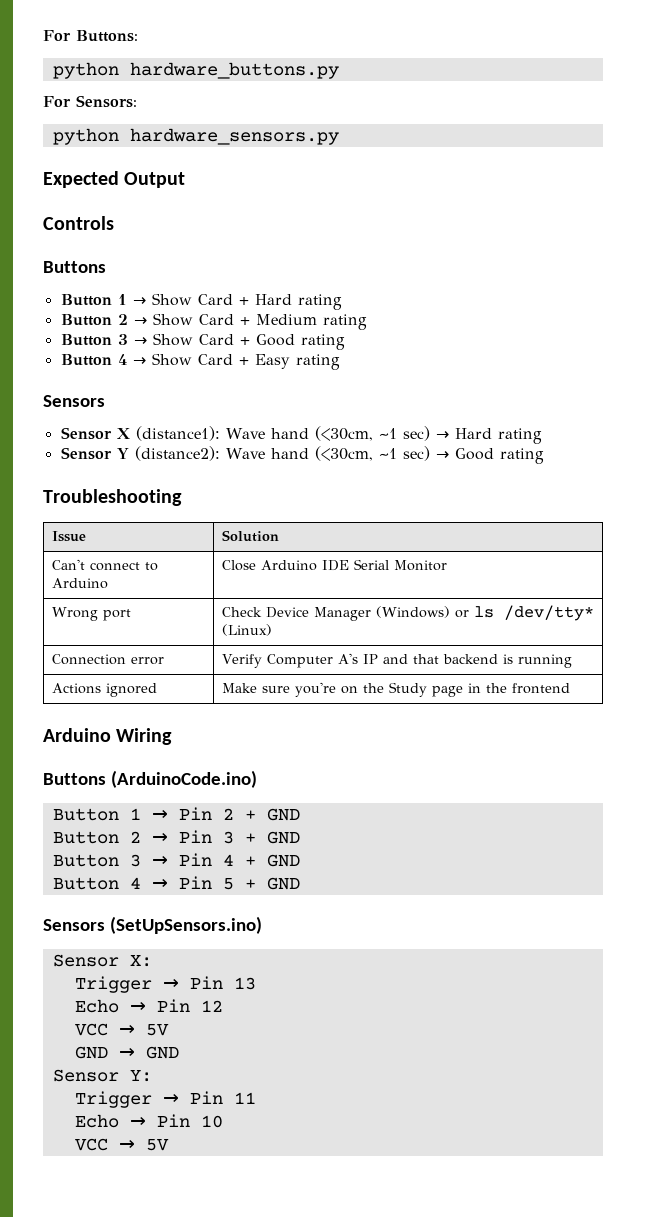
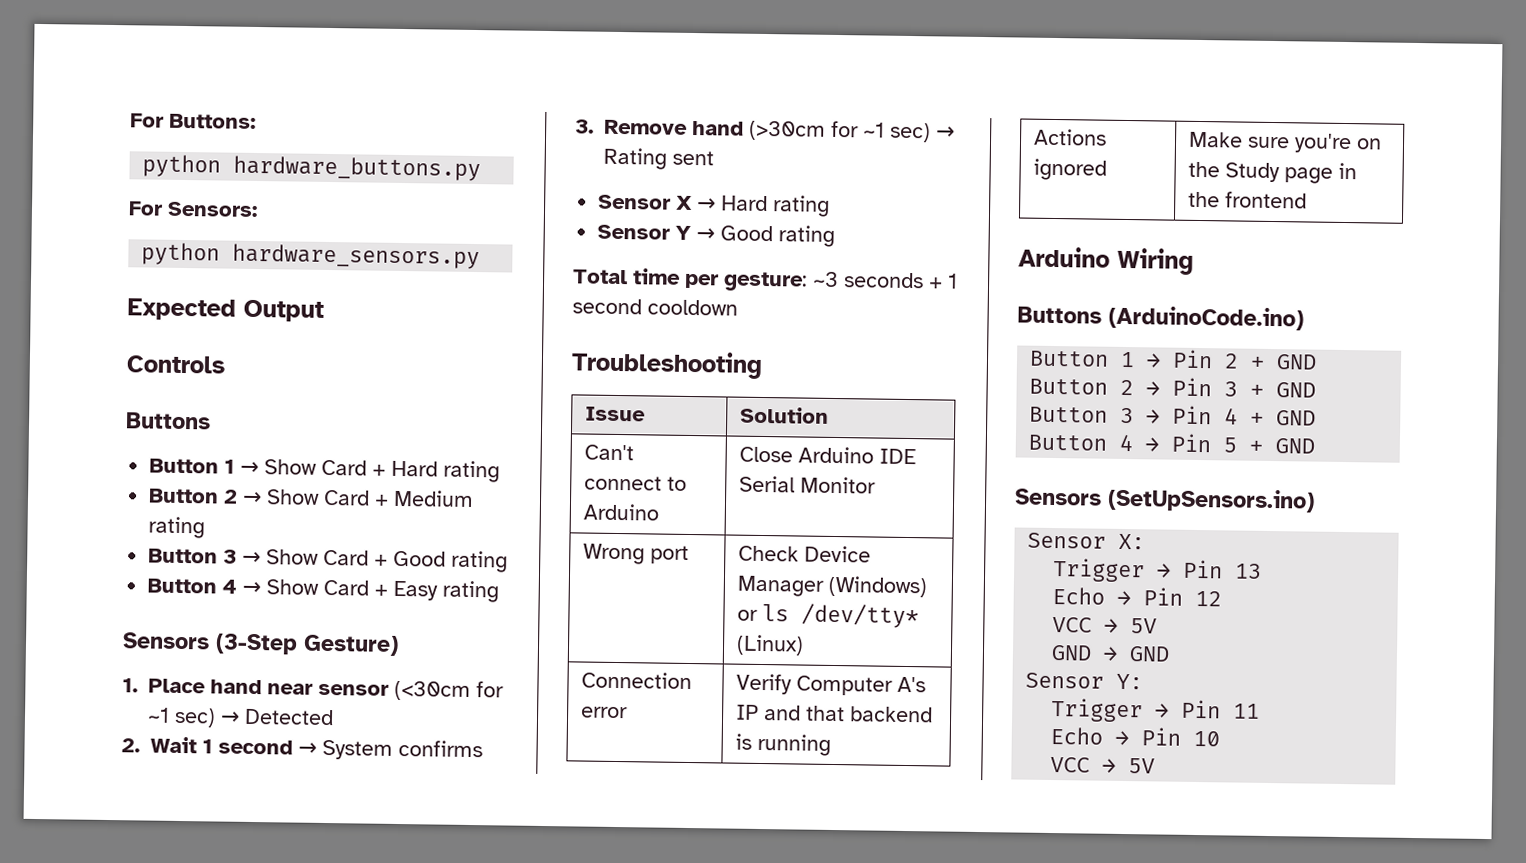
  Button 4 → Show Card + Easy rating
- Sensors
- Sensor X (distance1): Wave hand (<30cm, ~1 sec) → Hard rating
+ Sensors (3-Step Gesture)
+ 1. Place hand near sensor (<30cm for ~1 sec) → Detected
+ 2. Wait 1 second → System confirms
+ 3. Remove hand (>30cm for ~1 sec) → Rating sent
+ Sensor X → Hard rating
- Sensor Y (distance2): Wave hand (<30cm, ~1 sec) → Good rating
+ Sensor Y → Good rating
+ Total time per gesture: ~3 seconds + 1 second cooldown

